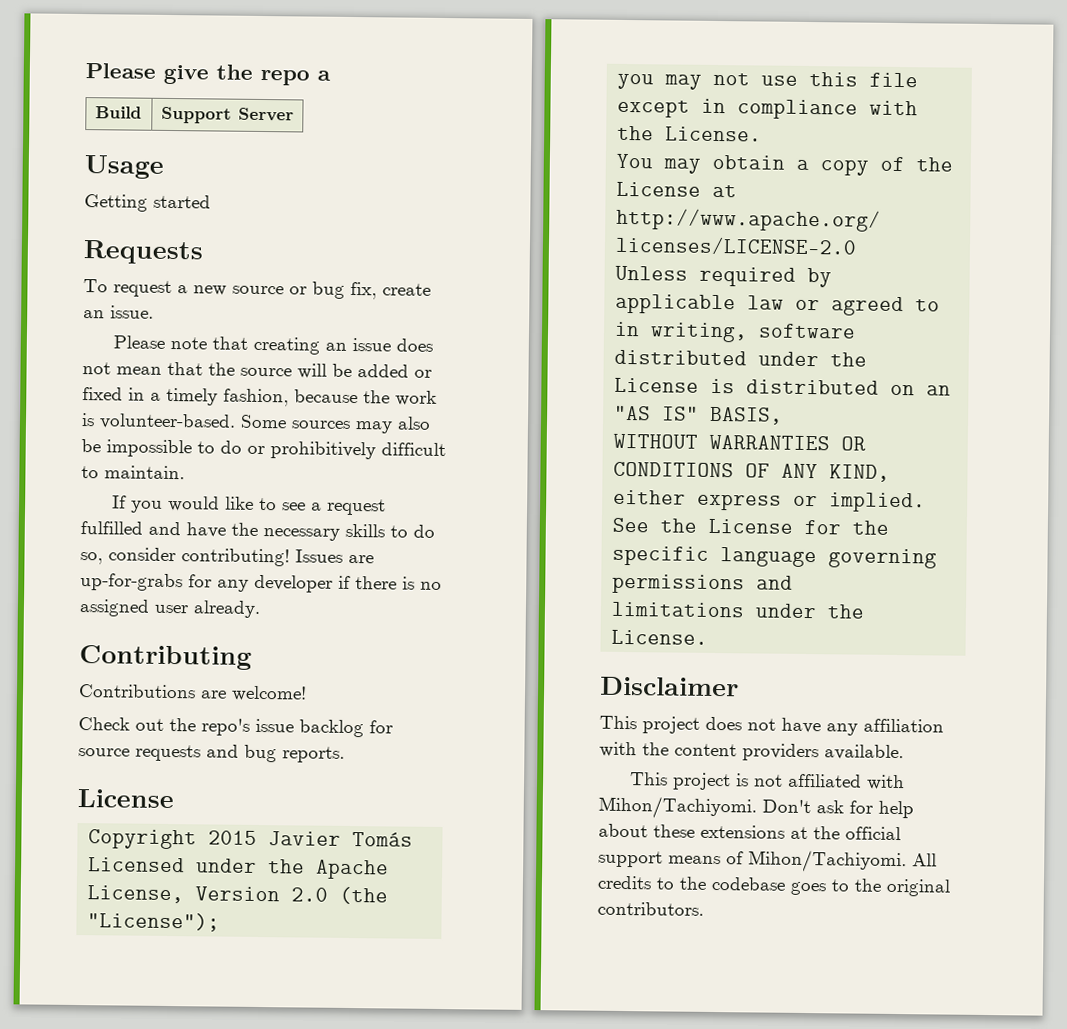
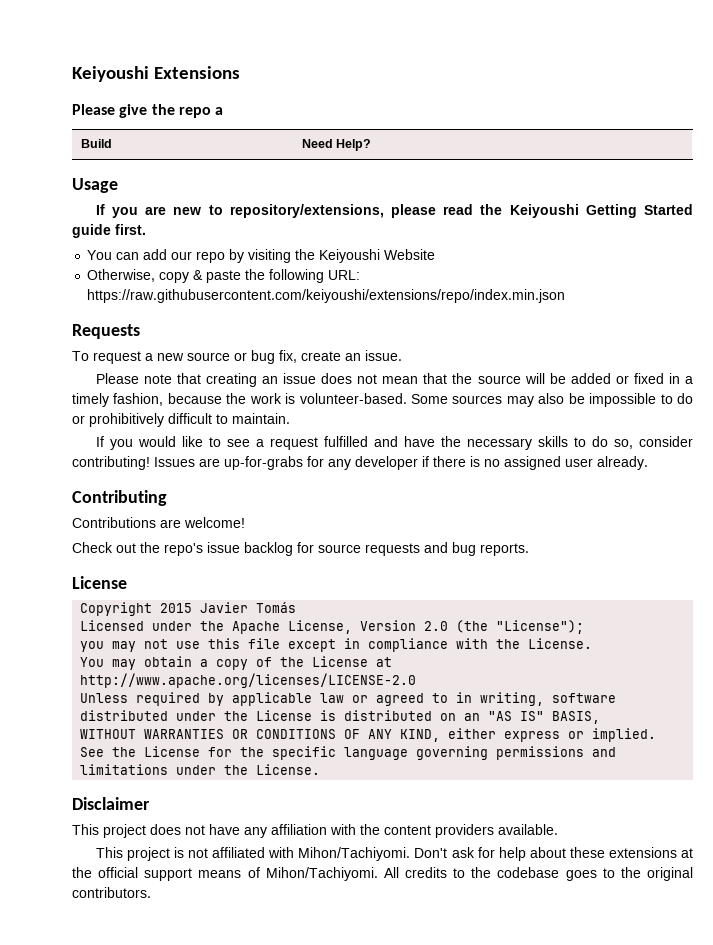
+ Keiyoushi Extensions
- Build | Support Server
+ Build | Need Help?
- Getting started
+ If you are new to repository/extensions, please read the Keiyoushi Getting Started guide first.
+ You can add our repo by visiting the Keiyoushi Website
+ Otherwise, copy & paste the following URL: https://raw.githubusercontent.com/keiyoushi/extensions/repo/index.min.json

